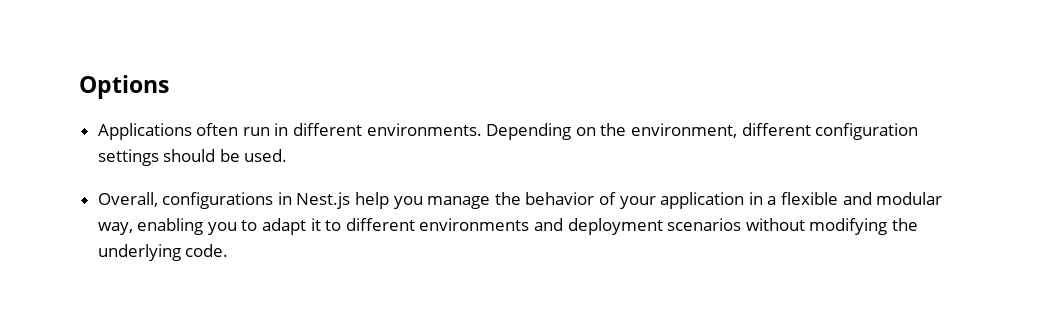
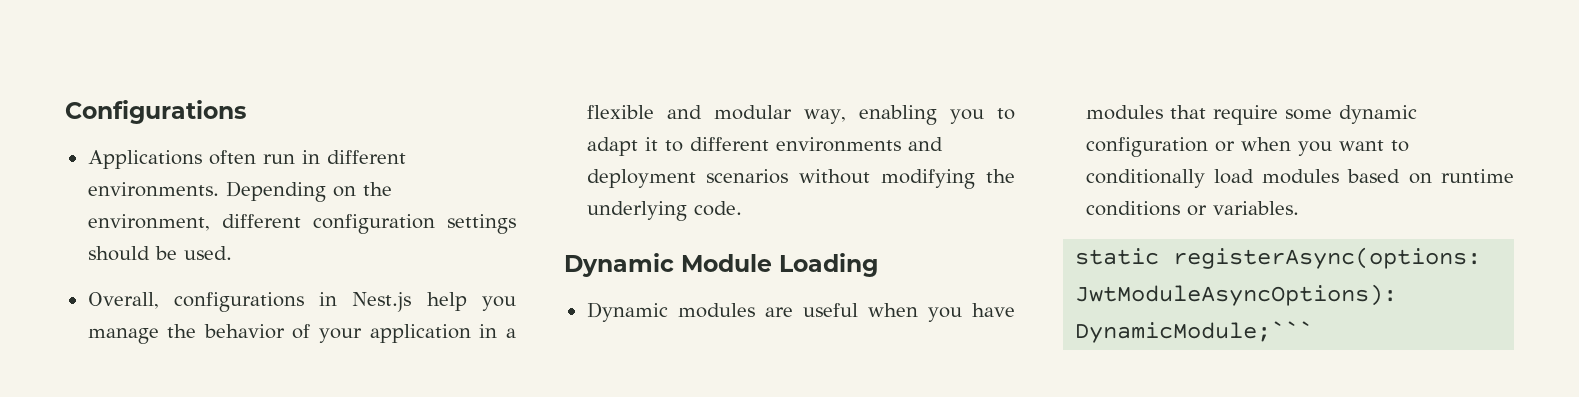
- Options
+ Configurations
+ Dynamic Module Loading
+ Dynamic modules are useful when you have modules that require some dynamic configuration or when you want to conditionally load modules based on runtime conditions or variables.
+ static registerAsync(options: JwtModuleAsyncOptions): DynamicModule;```

